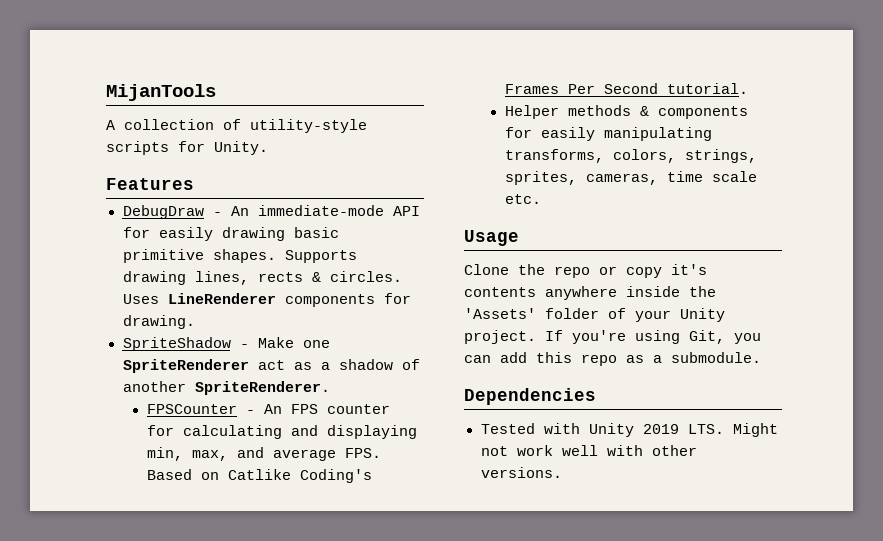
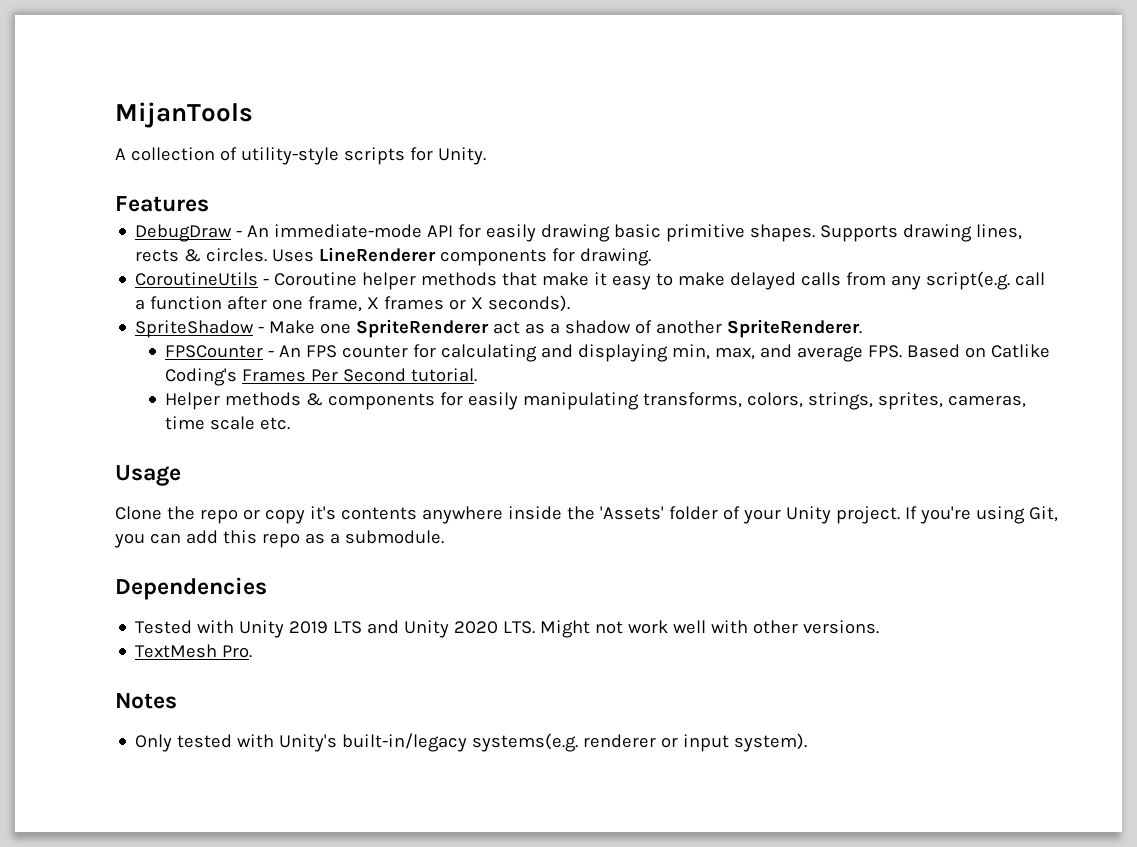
+ CoroutineUtils - Coroutine helper methods that make it easy to make delayed calls from any script(e.g. call a function after one frame, X frames or X seconds).
- Tested with Unity 2019 LTS. Might not work well with other versions.
+ Tested with Unity 2019 LTS and Unity 2020 LTS. Might not work well with other versions.
+ TextMesh Pro.
+ Notes
+ Only tested with Unity's built-in/legacy systems(e.g. renderer or input system).

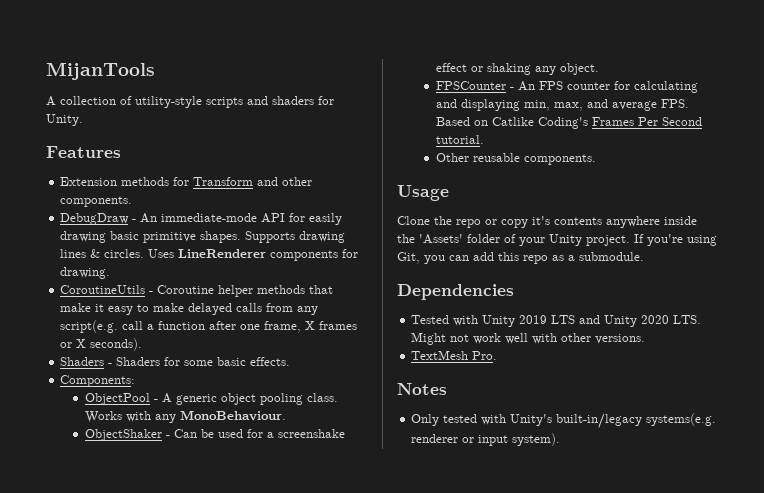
- A collection of utility-style scripts for Unity.
+ A collection of utility-style scripts and shaders for Unity.
+ Extension methods for Transform and other components.
- Supports drawing lines, rects & circles.
+ Supports drawing lines & circles.
- SpriteShadow - Make one SpriteRenderer act as a shadow of another SpriteRenderer.
+ Shaders - Shaders for some basic effects.
+ Components:
+ ObjectPool - A generic object pooling class. Works with any MonoBehaviour.
+ ObjectShaker - Can be used for a screenshake effect or shaking any object.
- Helper methods & components for easily manipulating transforms, colors, strings, sprites, cameras, time scale etc.
+ Other reusable components.

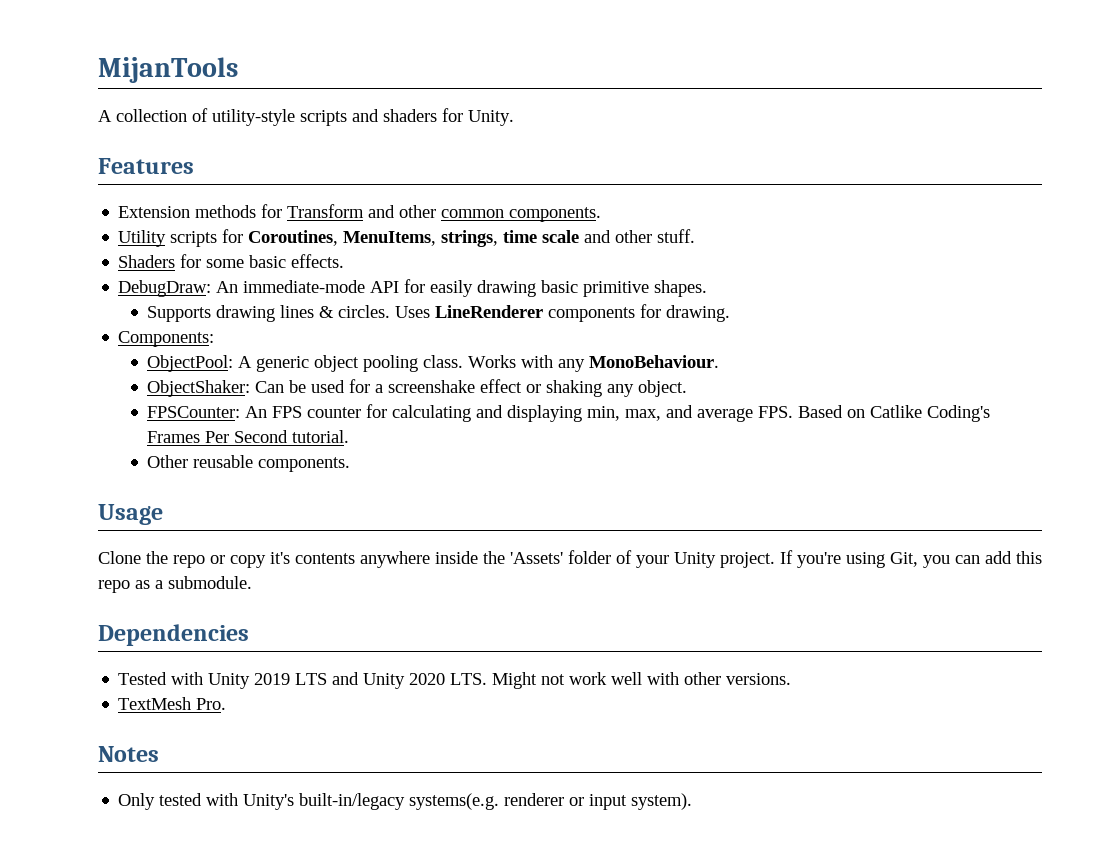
- Extension methods for Transform and other components.
- DebugDraw - An immediate-mode API for easily drawing basic primitive shapes. Supports drawing lines & circles.
+ Extension methods for Transform and other common components.
+ Utility scripts for Coroutines, MenuItems, strings, time scale and other stuff.
+ Shaders for some basic effects.
+ DebugDraw: An immediate-mode API for easily drawing basic primitive shapes.
+ Supports drawing lines & circles.
- CoroutineUtils - Coroutine helper methods that make it easy to make delayed calls from any script(e.g. call a function after one frame, X frames or X seconds).
- Shaders - Shaders for some basic effects.
- ObjectPool - A generic object pooling class.
+ ObjectPool: A generic object pooling class.
- ObjectShaker - Can be used for a screenshake effect or shaking any object.
+ ObjectShaker: Can be used for a screenshake effect or shaking any object.
- FPSCounter - An FPS counter for calculating and displaying min, max, and average FPS. Based on Catlike Coding's Frames Per Second tutorial.
+ FPSCounter: An FPS counter for calculating and displaying min, max, and average FPS. Based on Catlike Coding's Frames Per Second tutorial.

